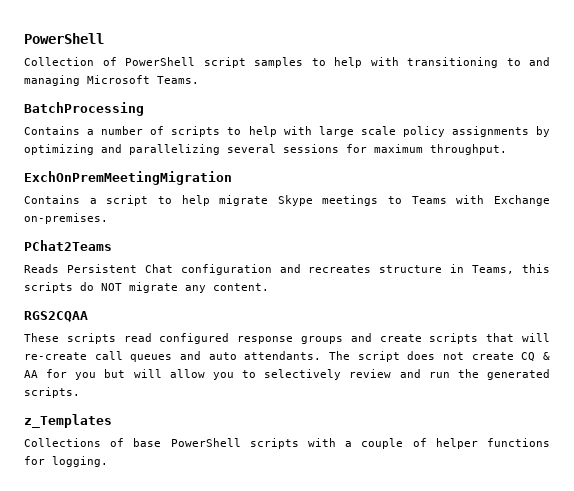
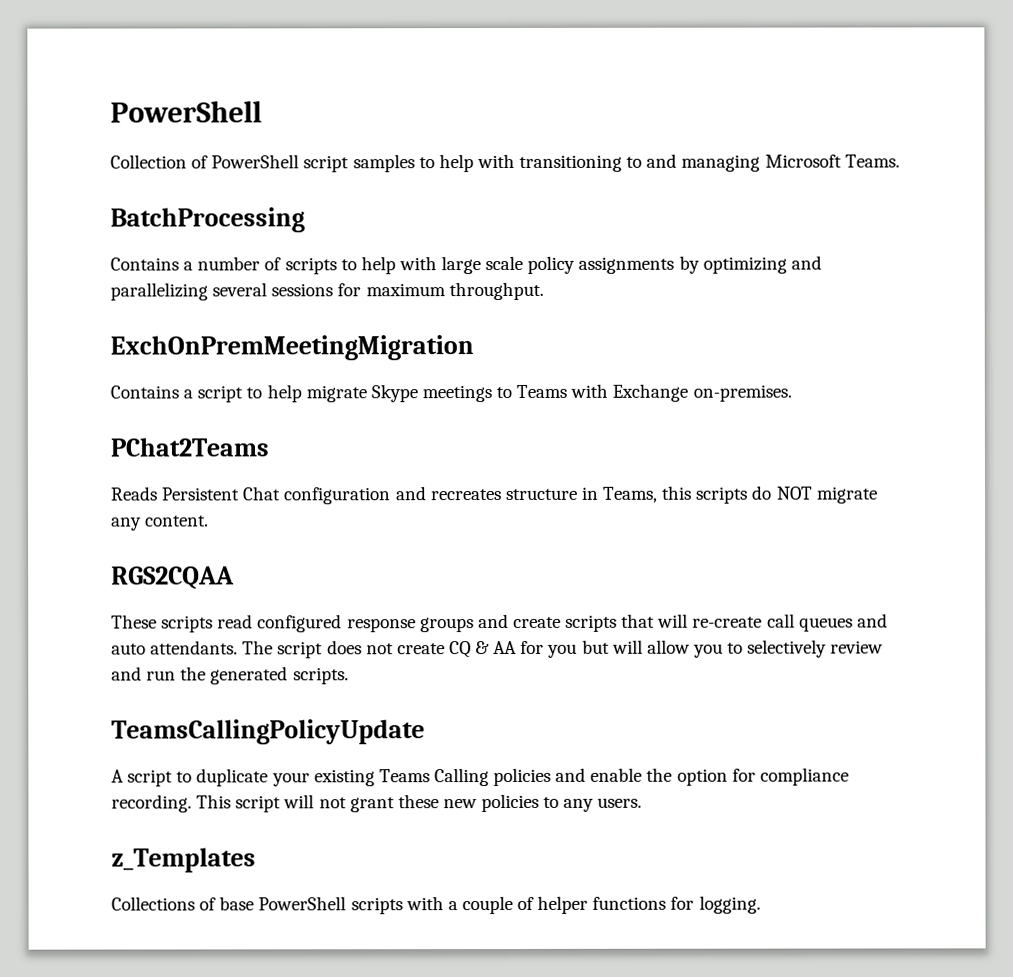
+ TeamsCallingPolicyUpdate
+ A script to duplicate your existing Teams Calling policies and enable the option for compliance recording. This script will not grant these new policies to any users.

